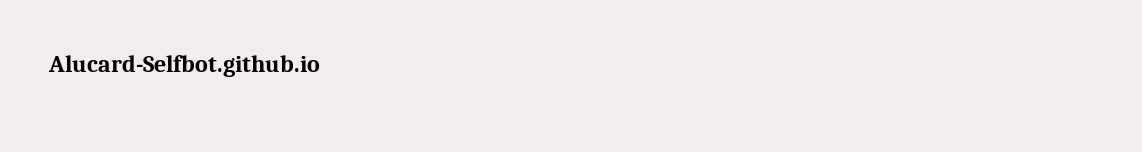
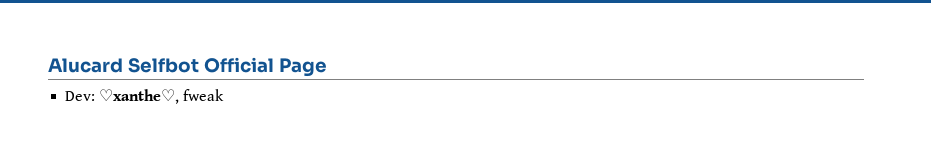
- Alucard-Selfbot.github.io
+ Alucard Selfbot Official Page
+ Dev: ♡xanthe♡, fweak

